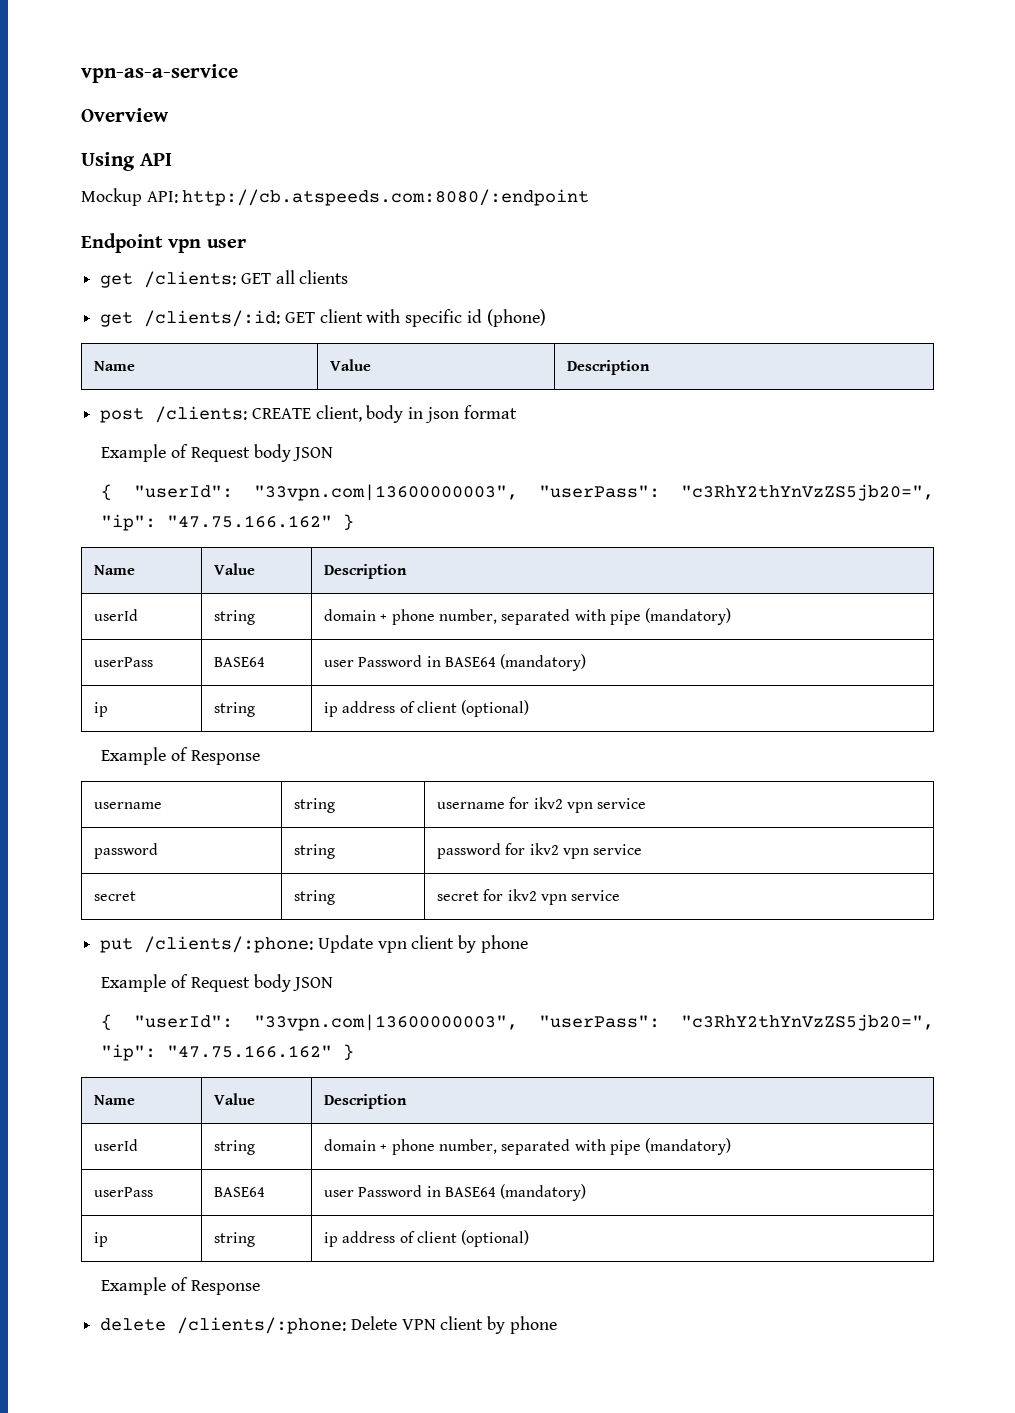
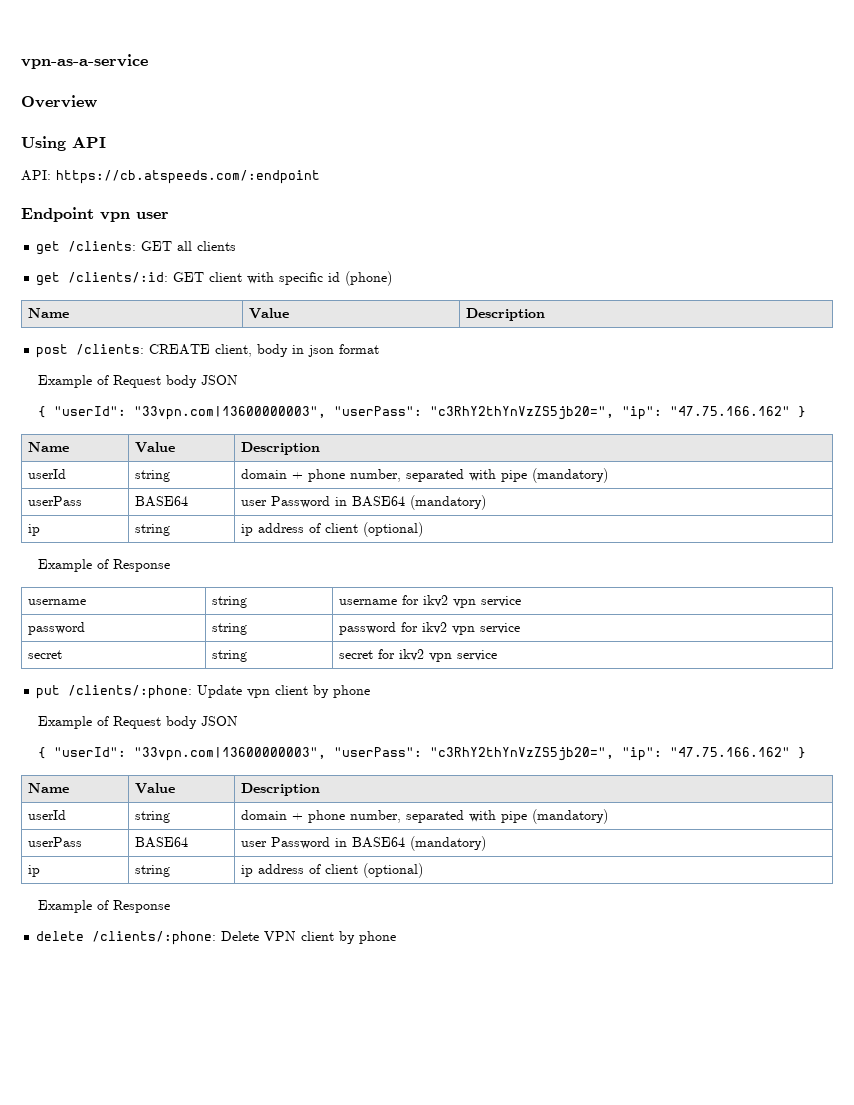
- Mockup API: http://cb.atspeeds.com:8080/:endpoint
+ API: https://cb.atspeeds.com/:endpoint

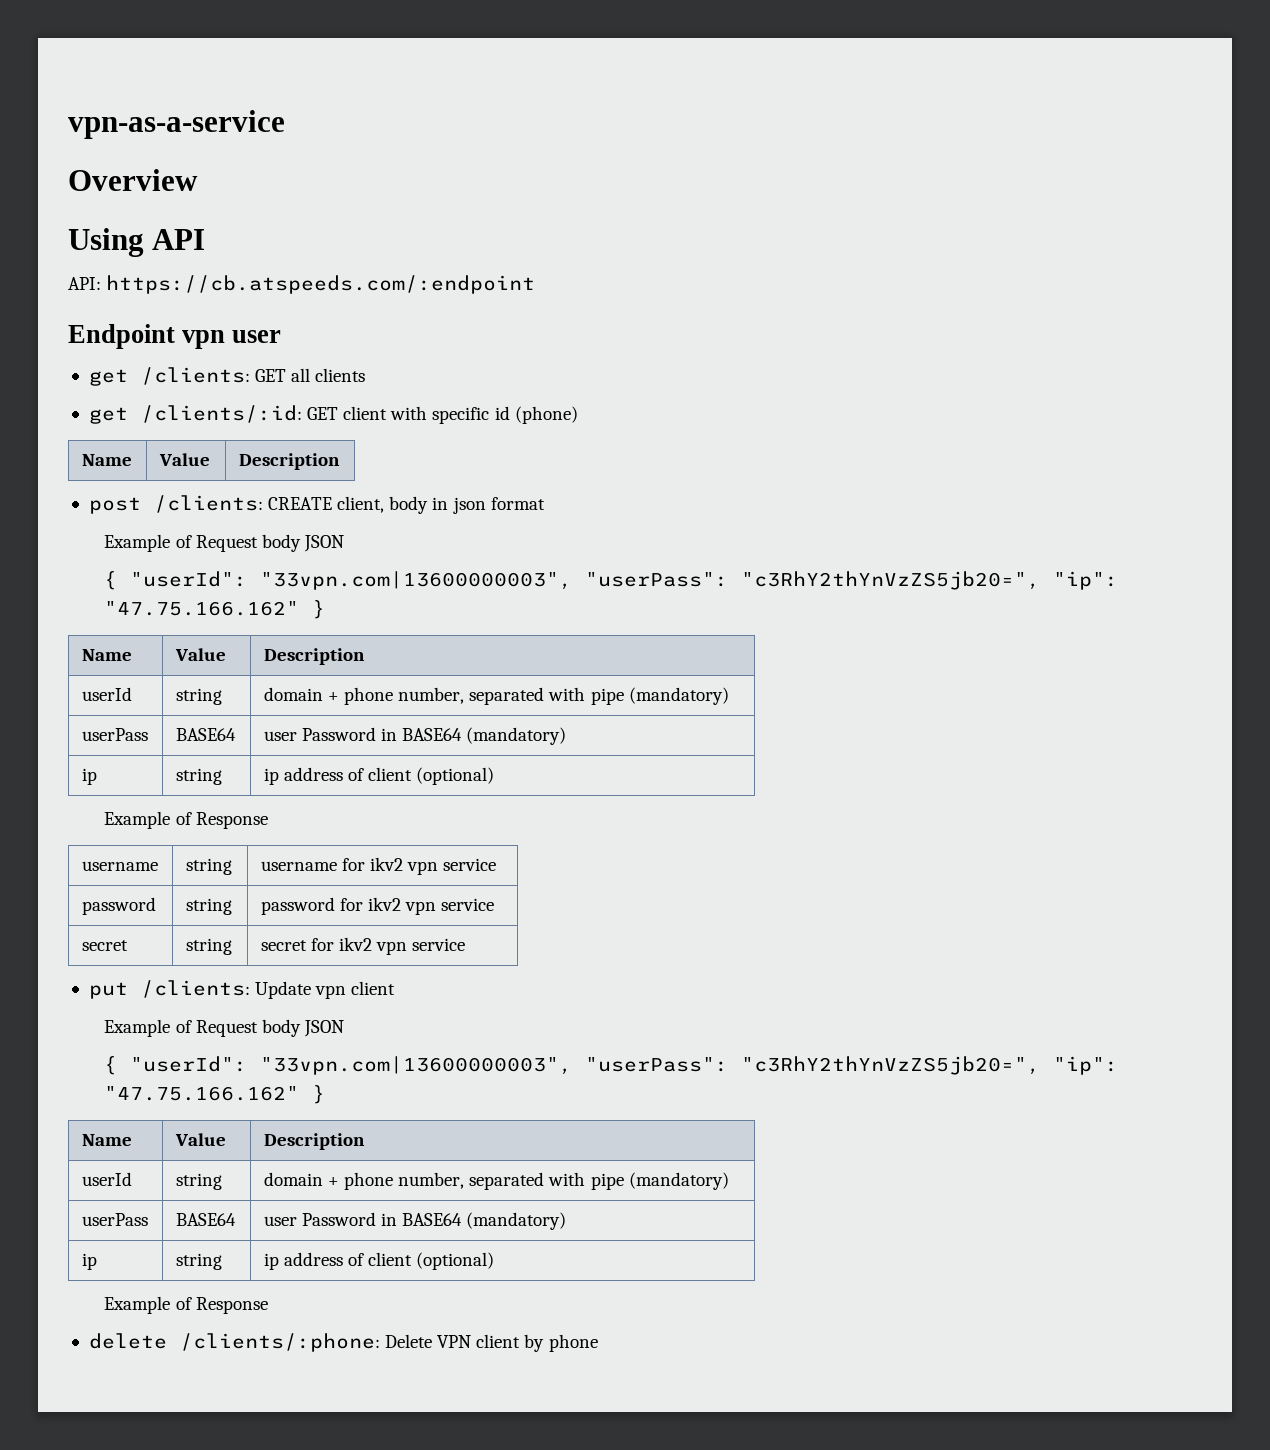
- put /clients/:phone: Update vpn client by phone
+ put /clients: Update vpn client

